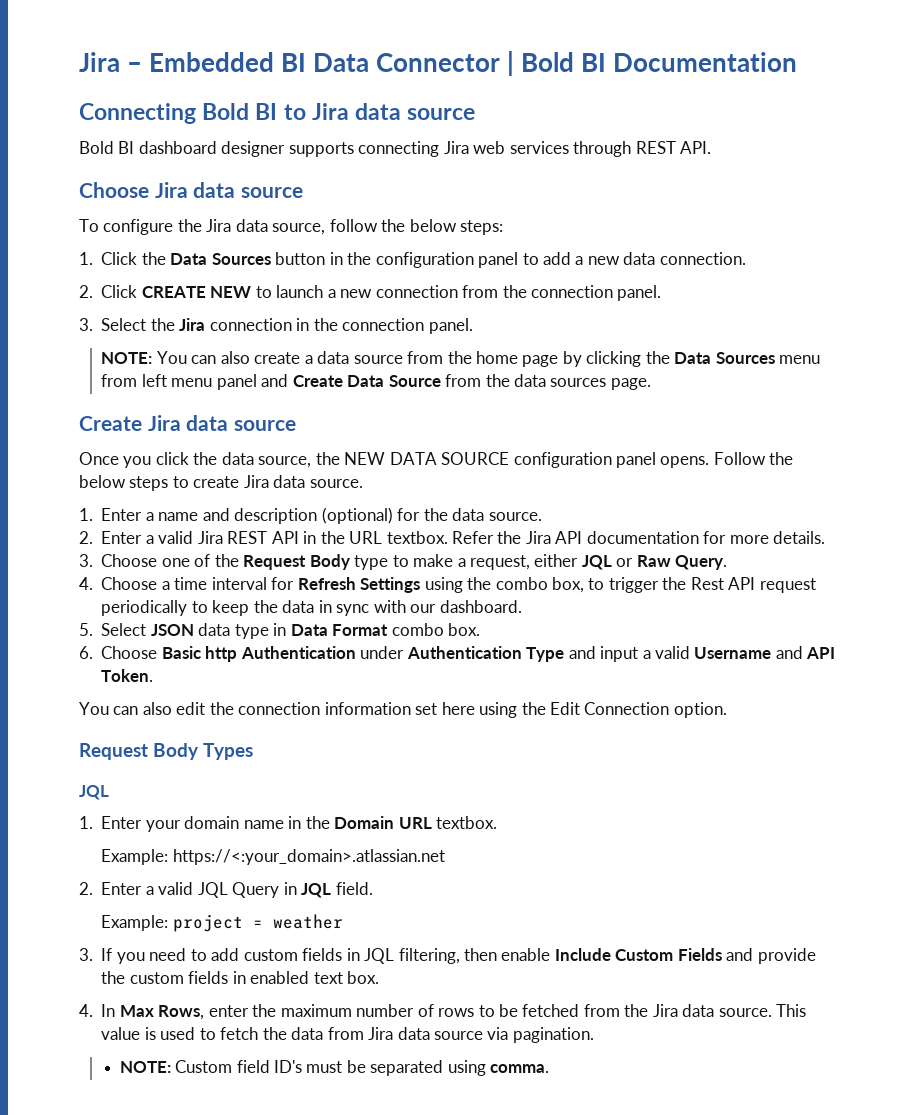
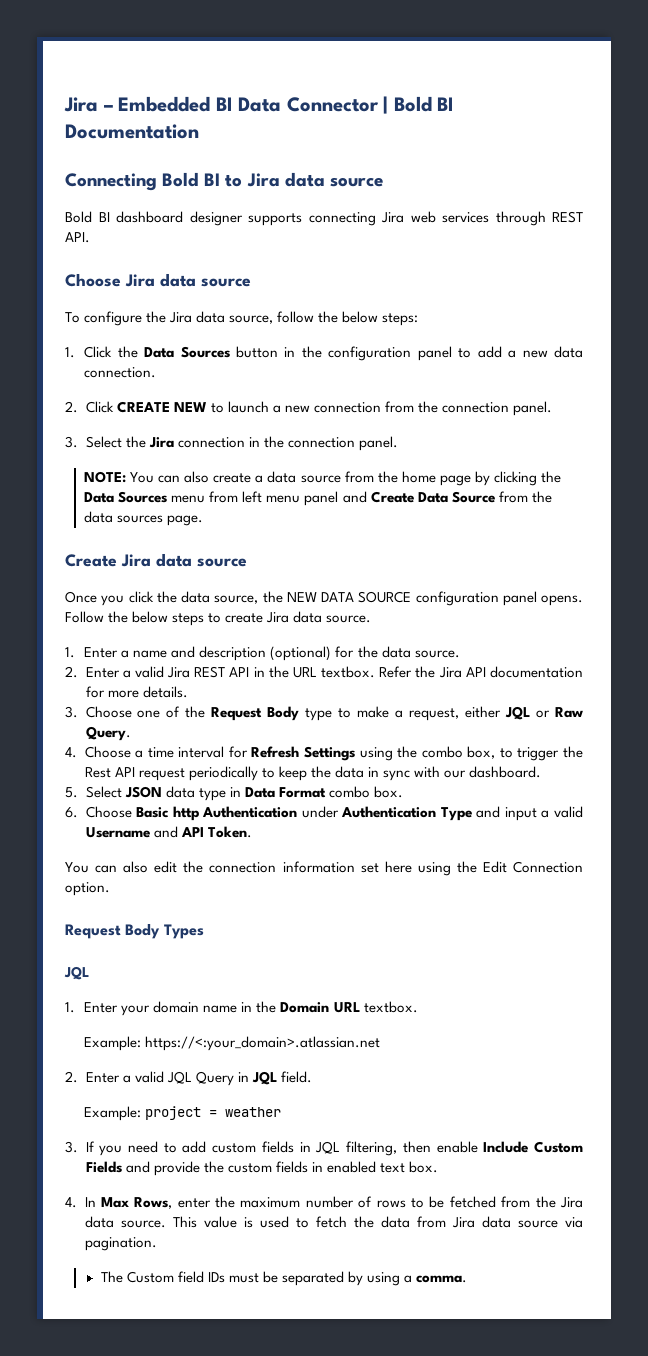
- NOTE: Custom field ID's must be separated using comma.
+ The Custom field IDs must be separated by using a comma.

